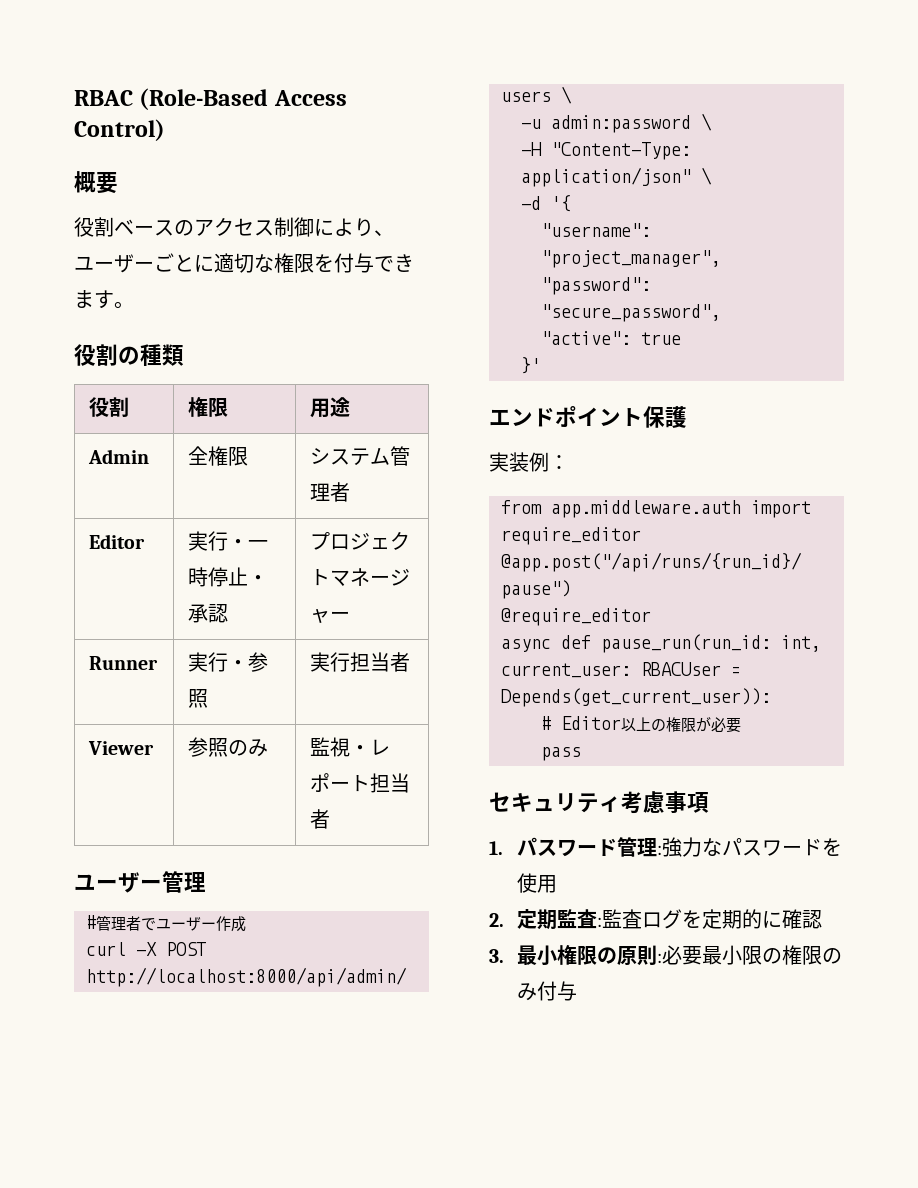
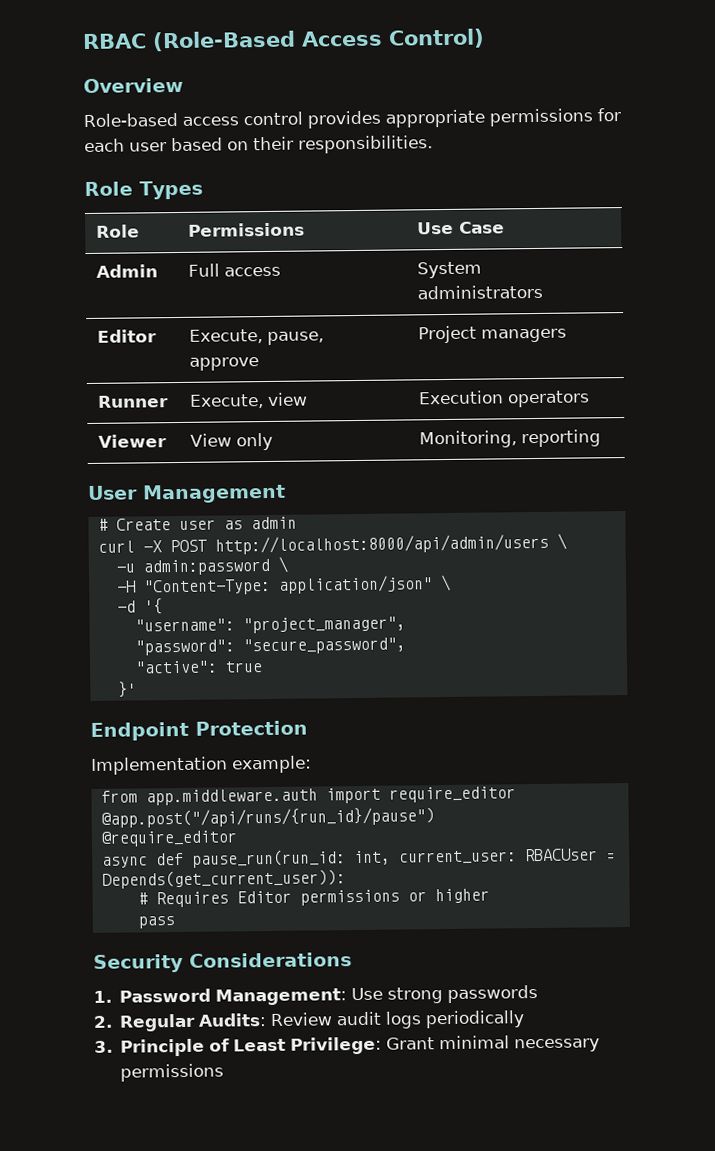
- 概要
- 役割ベースのアクセス制御により、ユーザーごとに適切な権限を付与できます。
- 役割の種類
- 役割 | 権限 | 用途
- Admin | 全権限 | システム管理者
- Editor | 実行・一時停止・承認 | プロジェクトマネージャー
- Runner | 実行・参照 | 実行担当者
- Viewer | 参照のみ | 監視・レポート担当者
- ユーザー管理
- #管理者でユーザー作成
+ Overview
+ Role-based access control provides appropriate permissions for each user based on their responsibilities.
+ Role Types
+ Role | Permissions | Use Case
+ Admin | Full access | System administrators
+ Editor | Execute, pause, approve | Project managers
+ Runner | Execute, view | Execution operators
+ Viewer | View only | Monitoring, reporting
+ User Management
+ # Create user as admin
- エンドポイント保護
- 実装例：
+ Endpoint Protection
+ Implementation example:
- # Editor以上の権限が必要
+ # Requires Editor permissions or higher
  pass
- セキュリティ考慮事項
- 1.パスワード管理:強力なパスワードを使用
- 2.定期監査:監査ログを定期的に確認
- 3.最小権限の原則:必要最小限の権限のみ付与
+ Security Considerations
+ 1. Password Management: Use strong passwords
+ 2. Regular Audits: Review audit logs periodically
+ 3. Principle of Least Privilege: Grant minimal necessary permissions

